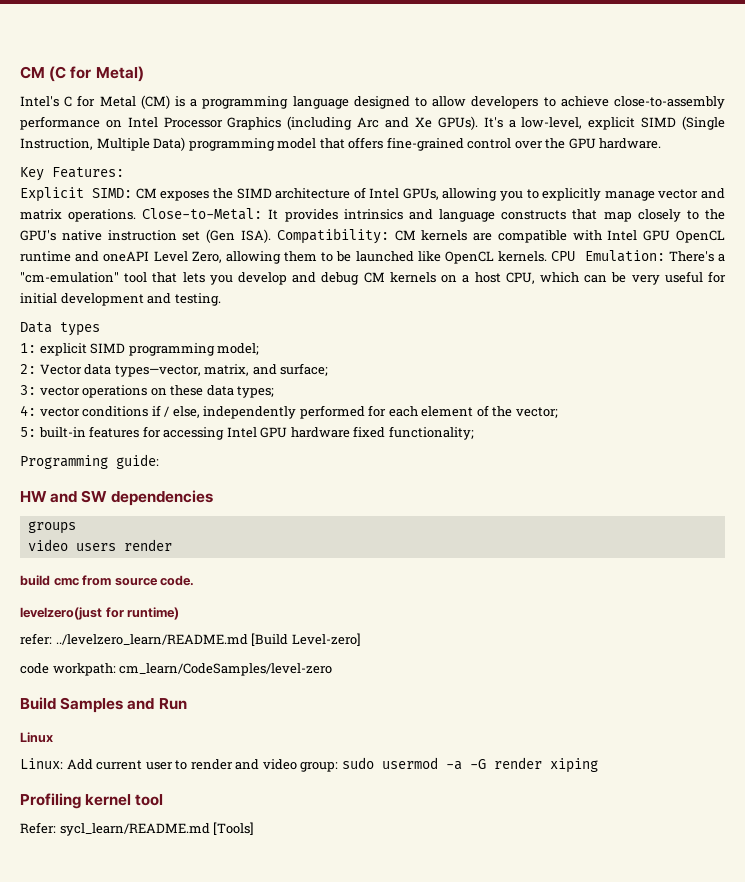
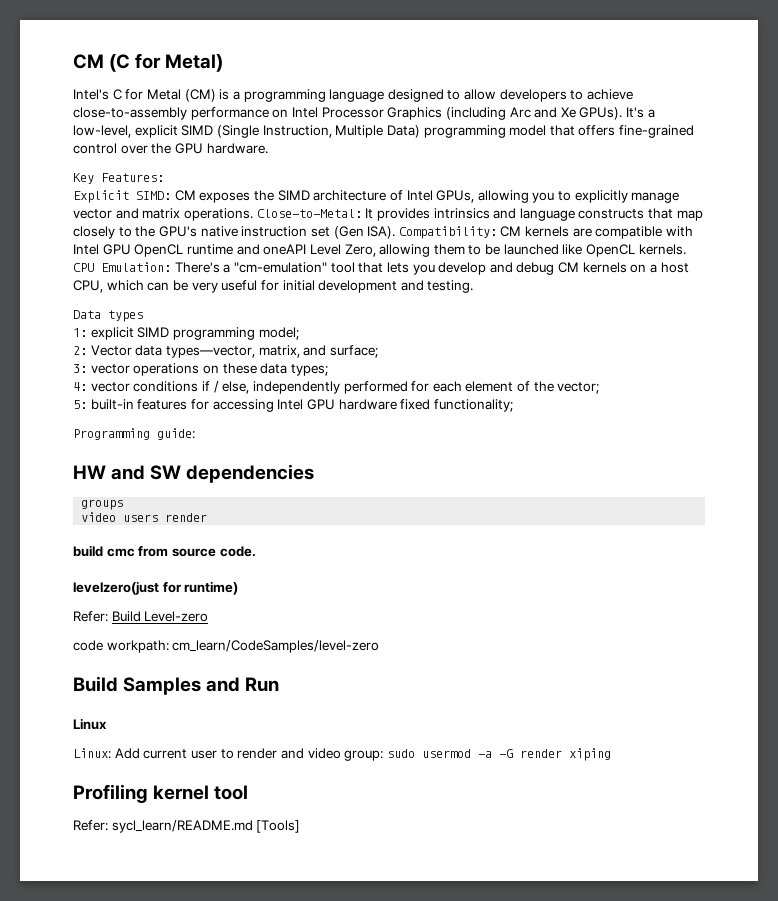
- refer: ../levelzero_learn/README.md [Build Level-zero]
+ Refer: Build Level-zero

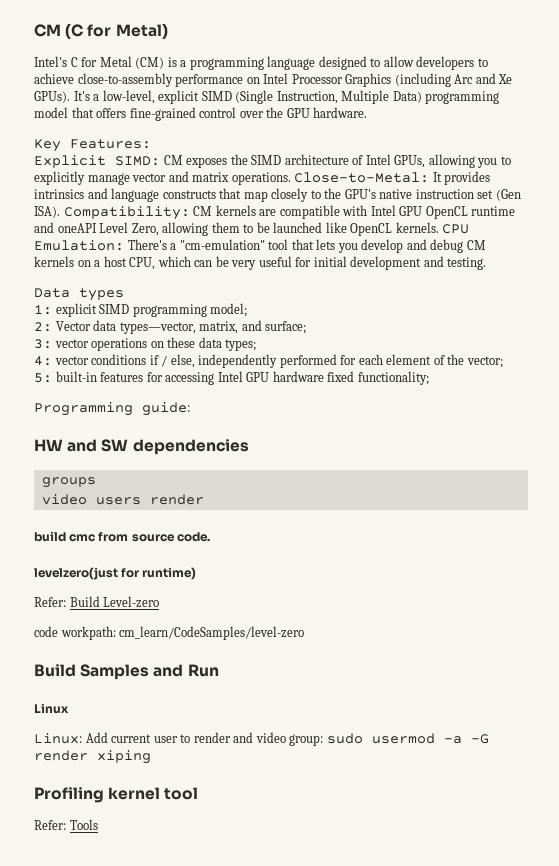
- Refer: sycl_learn/README.md [Tools]
+ Refer: Tools

